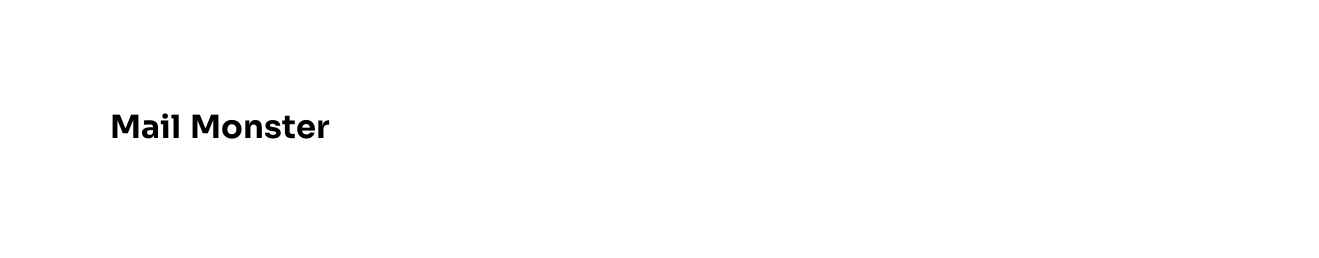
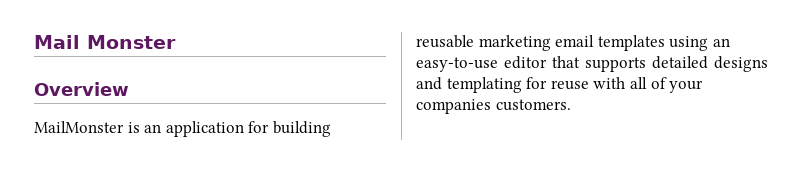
+ Overview
+ MailMonster is an application for building reusable marketing email templates using an easy-to-use editor that supports detailed designs and templating for reuse with all of your companies customers.

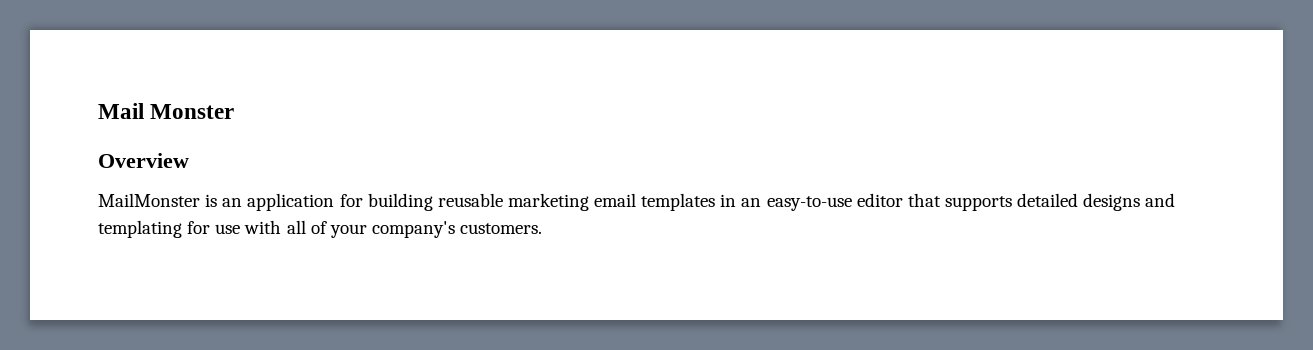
- MailMonster is an application for building reusable marketing email templates using an easy-to-use editor that supports detailed designs and templating for reuse with all of your companies customers.
+ MailMonster is an application for building reusable marketing email templates in an easy-to-use editor that supports detailed designs and templating for use with all of your company's customers.

